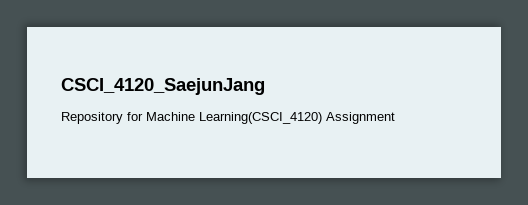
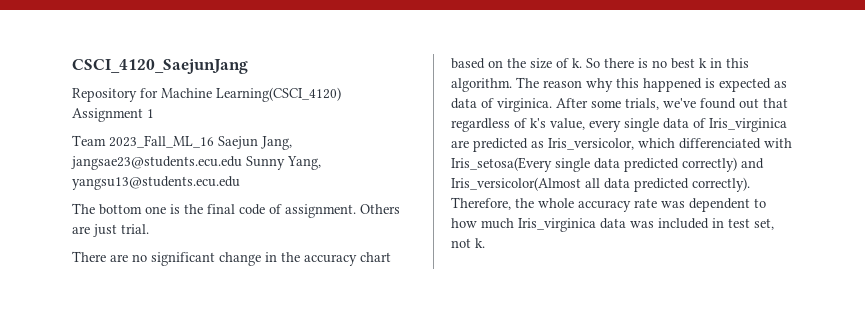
- Repository for Machine Learning(CSCI_4120) Assignment
+ Repository for Machine Learning(CSCI_4120) Assignment 1
+ Team 2023_Fall_ML_16 Saejun Jang, jangsae23@students.ecu.edu Sunny Yang, yangsu13@students.ecu.edu
+ The bottom one is the final code of assignment. Others are just trial.
+ There are no significant change in the accuracy chart based on the size of k. So there is no best k in this algorithm. The reason why this happened is expected as data of virginica. After some trials, we've found out that regardless of k's value, every single data of Iris_virginica are predicted as Iris_versicolor, which differenciated with Iris_setosa(Every single data predicted correctly) and Iris_versicolor(Almost all data predicted correctly). Therefore, the whole accuracy rate was dependent to how much Iris_virginica data was included in test set, not k.

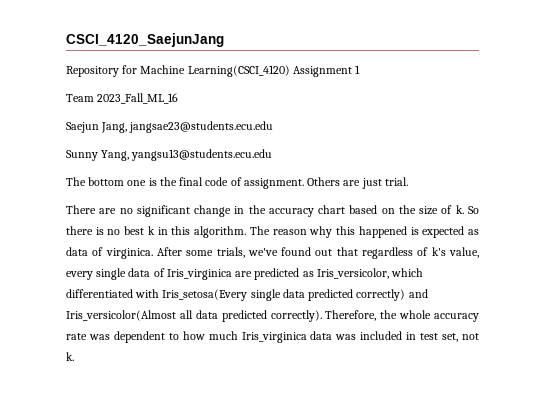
- Team 2023_Fall_ML_16 Saejun Jang, jangsae23@students.ecu.edu Sunny Yang, yangsu13@students.ecu.edu
+ Team 2023_Fall_ML_16
+ Saejun Jang, jangsae23@students.ecu.edu
+ Sunny Yang, yangsu13@students.ecu.edu
- After some trials, we've found out that regardless of k's value, every single data of Iris_virginica are predicted as Iris_versicolor, which differenciated with Iris_setosa(Every single data predicted correctly) and Iris_versicolor(Almost all data predicted correctly).
+ After some trials, we've found out that regardless of k's value, every single data of Iris_virginica are predicted as Iris_versicolor, which differentiated with Iris_setosa(Every single data predicted correctly) and Iris_versicolor(Almost all data predicted correctly).

